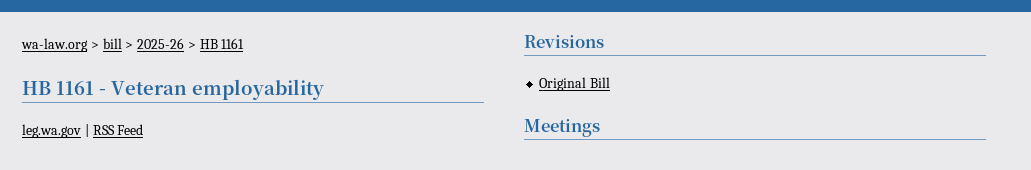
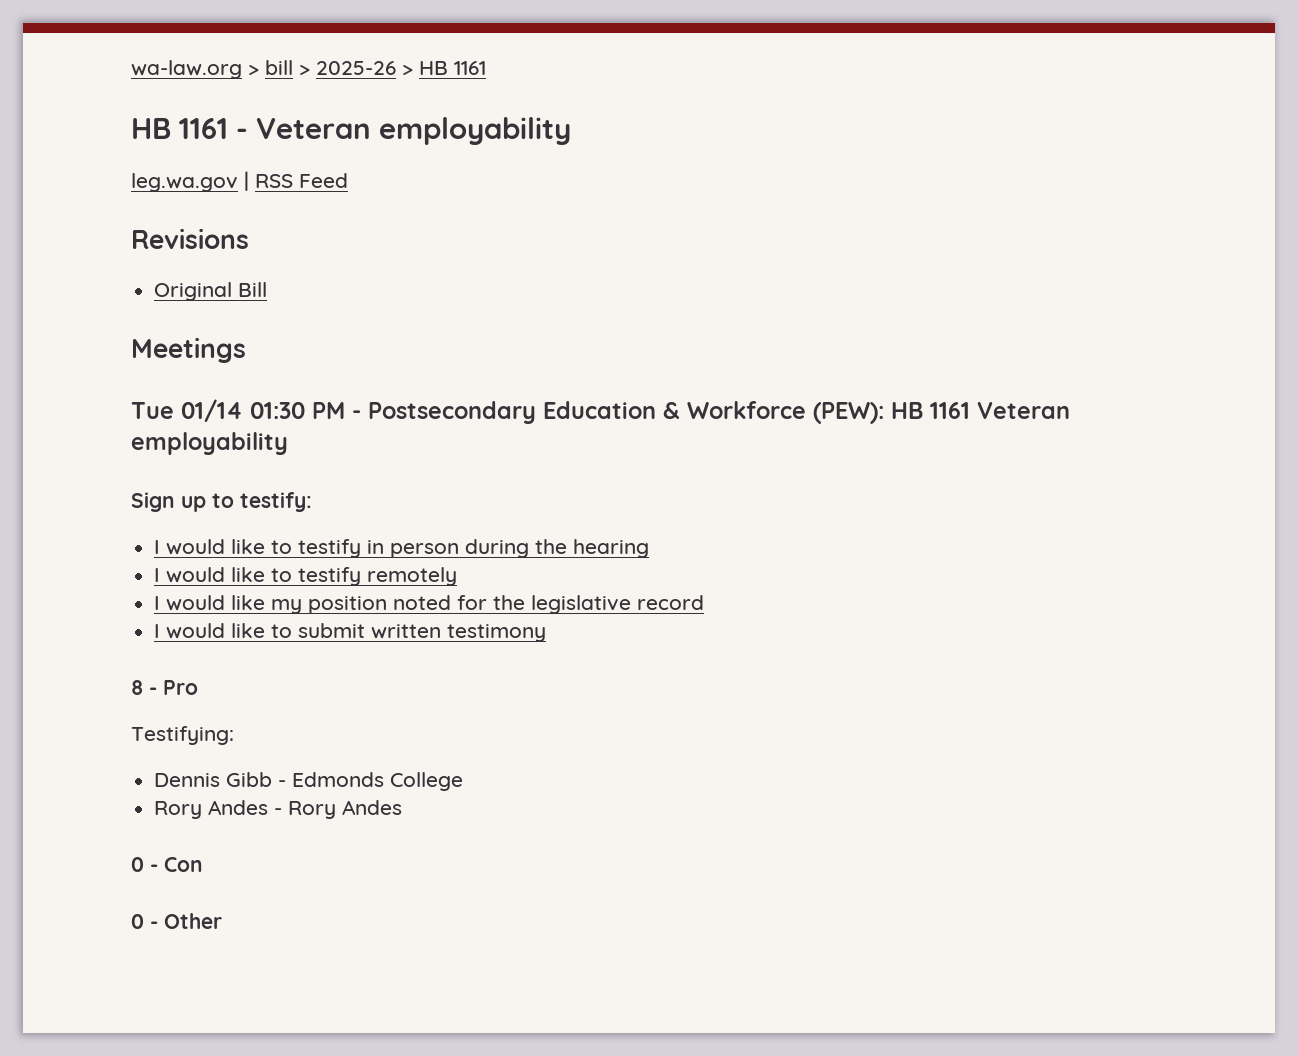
+ Tue 01/14 01:30 PM - Postsecondary Education & Workforce (PEW): HB 1161 Veteran employability
+ Sign up to testify:
+ I would like to testify in person during the hearing
+ I would like to testify remotely
+ I would like my position noted for the legislative record
+ I would like to submit written testimony
+ 8 - Pro
+ Testifying:
+ Dennis Gibb - Edmonds College
+ Rory Andes - Rory Andes
+ 0 - Con
+ 0 - Other

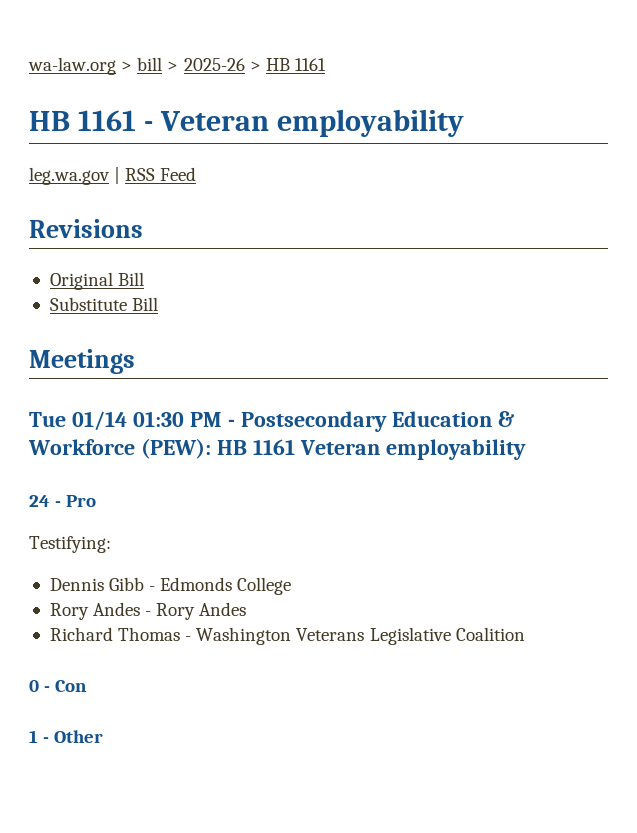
+ Substitute Bill
- Sign up to testify:
- I would like to testify in person during the hearing
- I would like to testify remotely
- I would like my position noted for the legislative record
- I would like to submit written testimony
- 8 - Pro
+ 24 - Pro
+ Richard Thomas - Washington Veterans Legislative Coalition
- 0 - Other
+ 1 - Other

